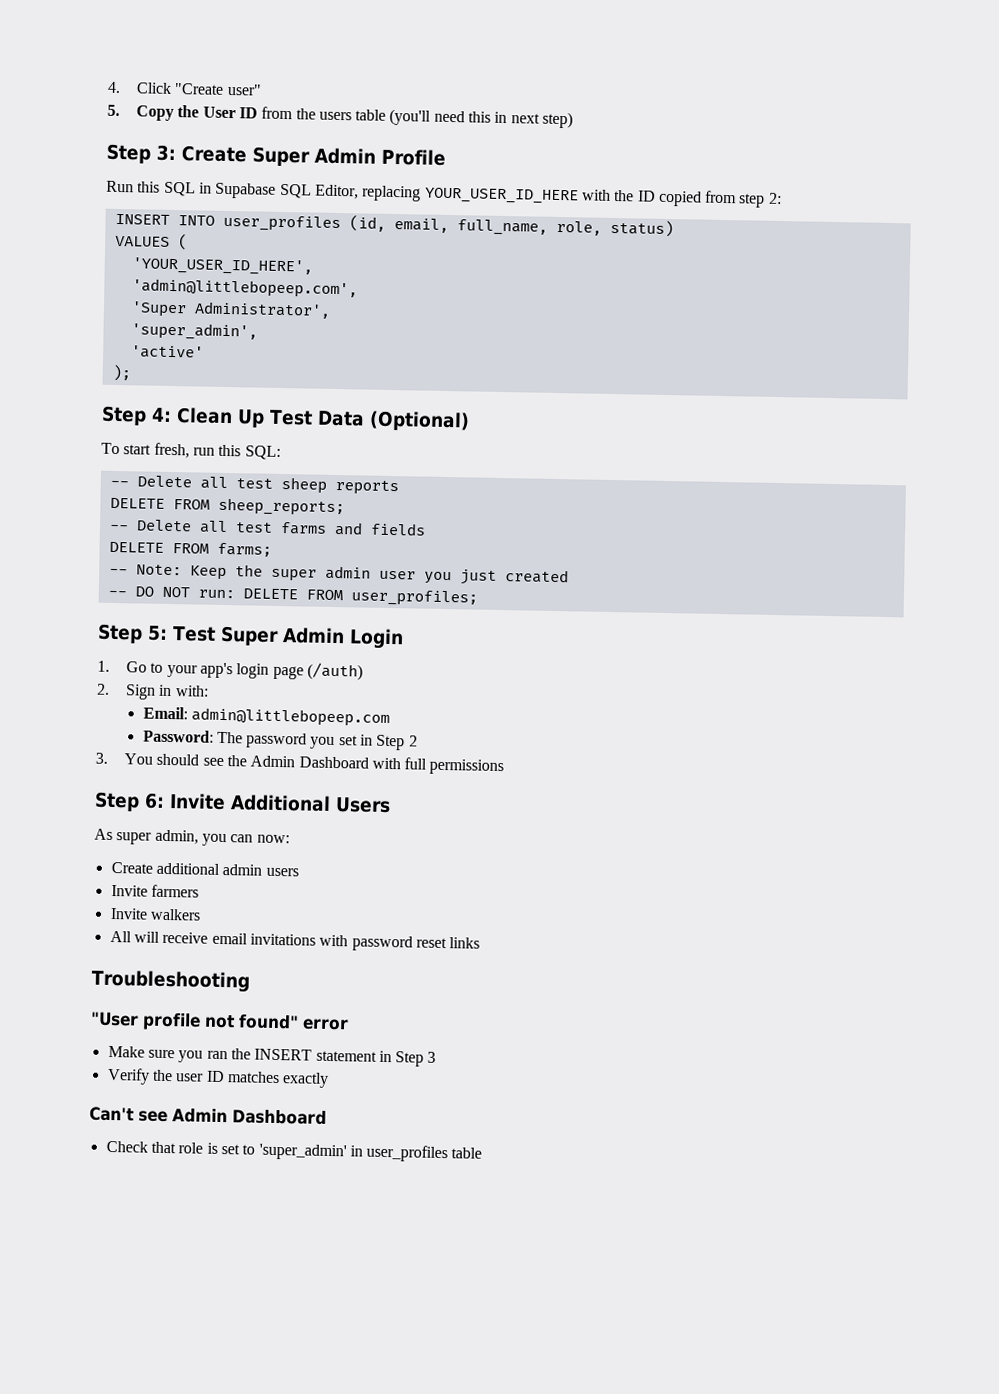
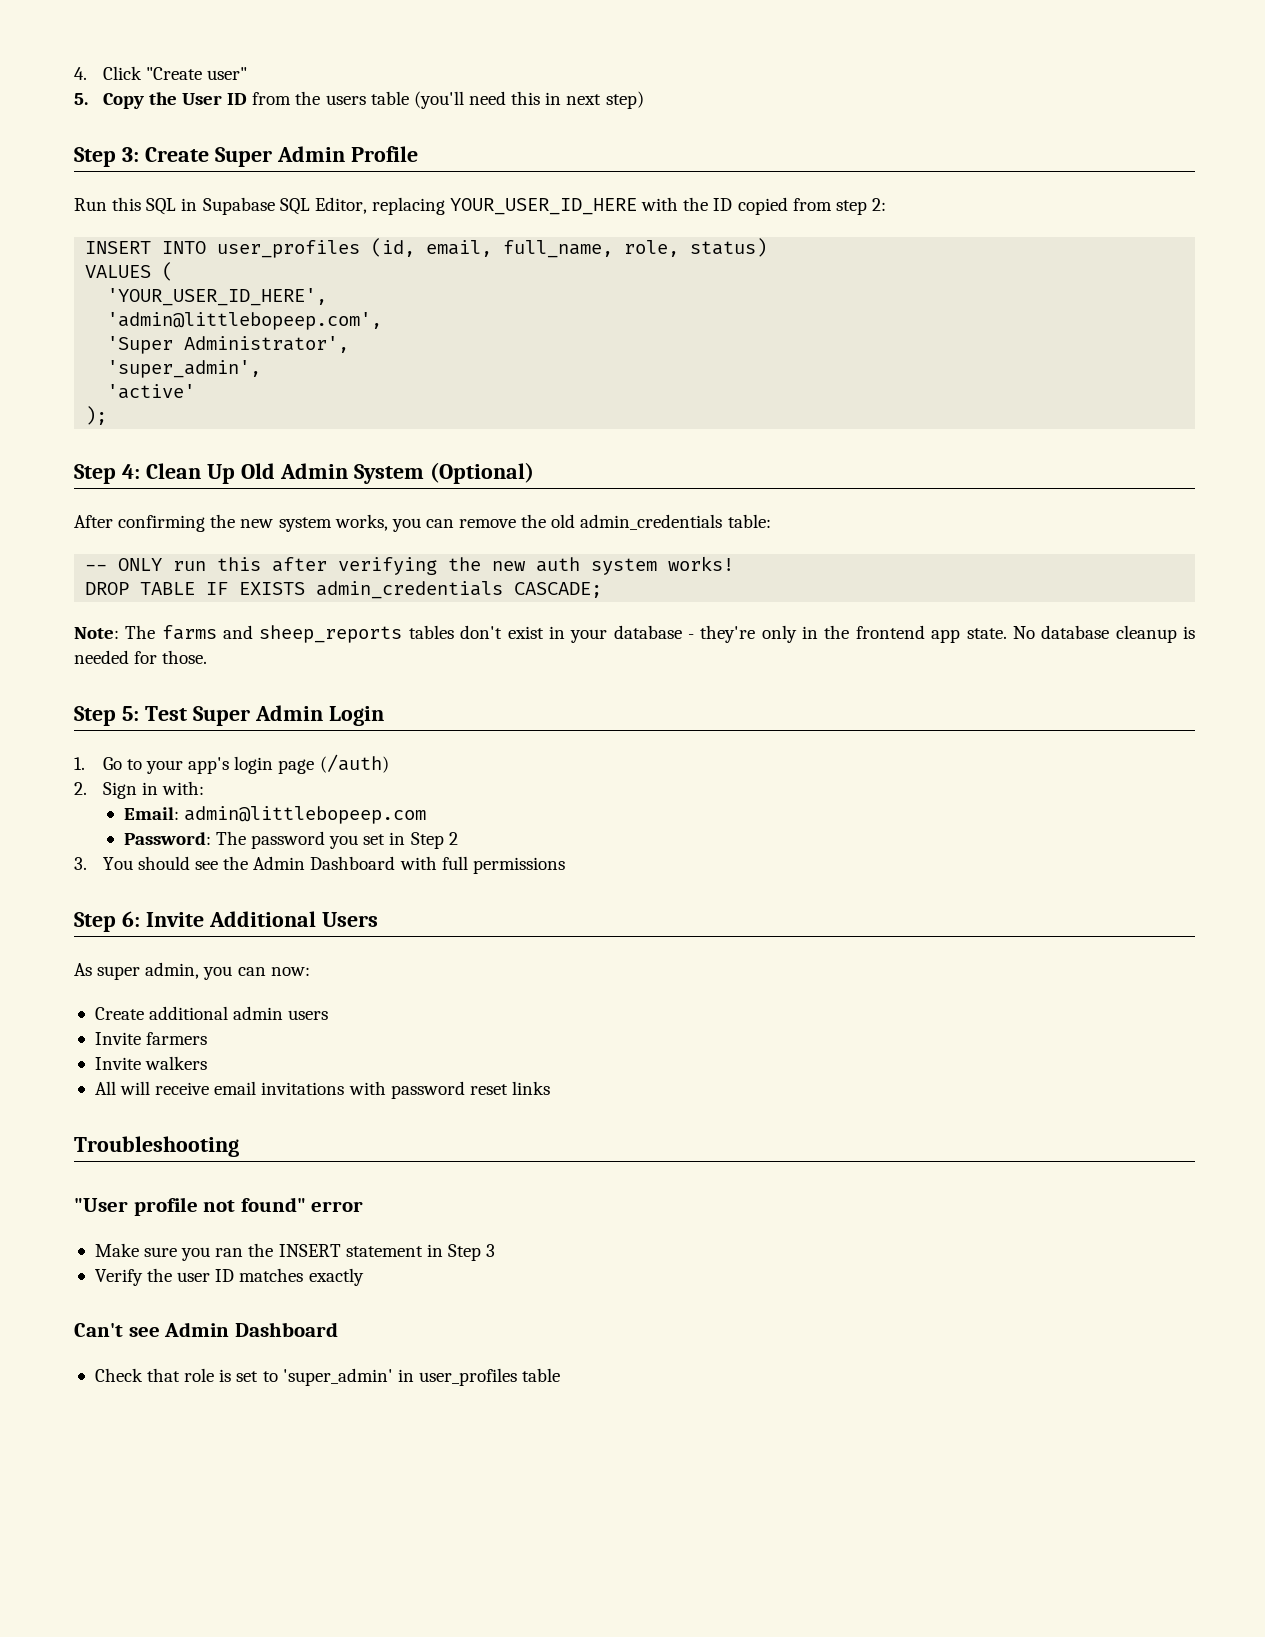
- Step 4: Clean Up Test Data (Optional)
- To start fresh, run this SQL:
- -- Delete all test sheep reports
- DELETE FROM sheep_reports;
- -- Delete all test farms and fields
- DELETE FROM farms;
- -- Note: Keep the super admin user you just created
- -- DO NOT run: DELETE FROM user_profiles;
+ Step 4: Clean Up Old Admin System (Optional)
+ After confirming the new system works, you can remove the old admin_credentials table:
+ -- ONLY run this after verifying the new auth system works!
+ DROP TABLE IF EXISTS admin_credentials CASCADE;
+ Note: The farms and sheep_reports tables don't exist in your database - they're only in the frontend app state. No database cleanup is needed for those.

